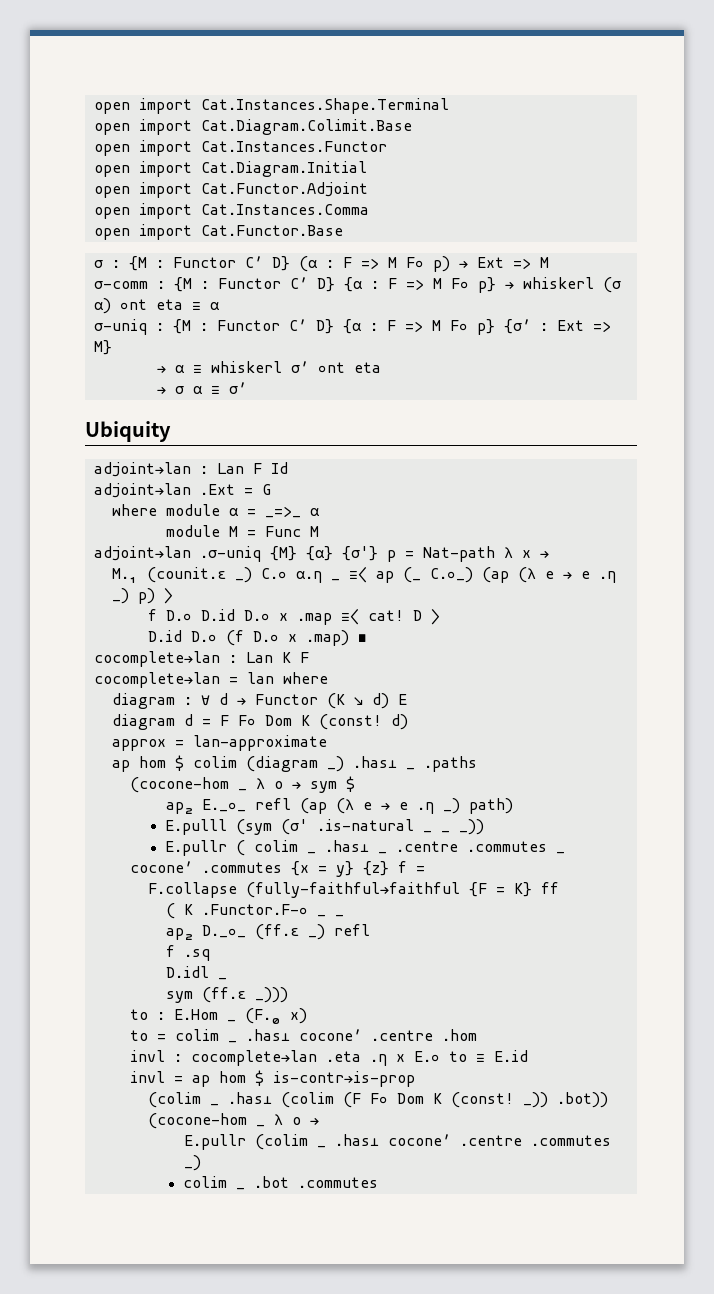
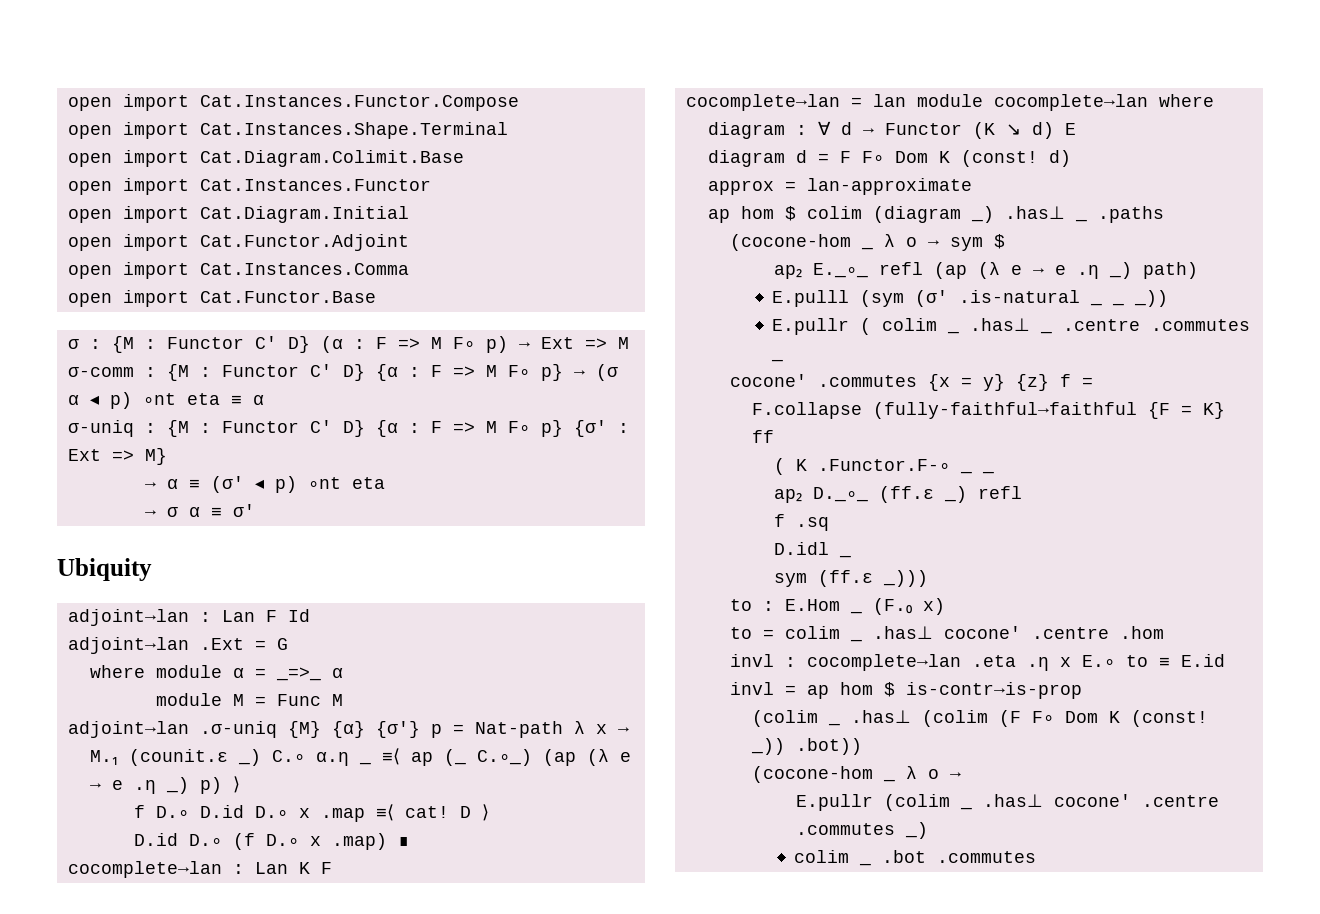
+ open import Cat.Instances.Functor.Compose
- σ-comm : {M : Functor C′ D} {α : F => M F∘ p} → whiskerl (σ α) ∘nt eta ≡ α
+ σ-comm : {M : Functor C′ D} {α : F => M F∘ p} → (σ α ◂ p) ∘nt eta ≡ α
- → α ≡ whiskerl σ′ ∘nt eta
+ → α ≡ (σ′ ◂ p) ∘nt eta
- cocomplete→lan = lan where
+ cocomplete→lan = lan module cocomplete→lan where

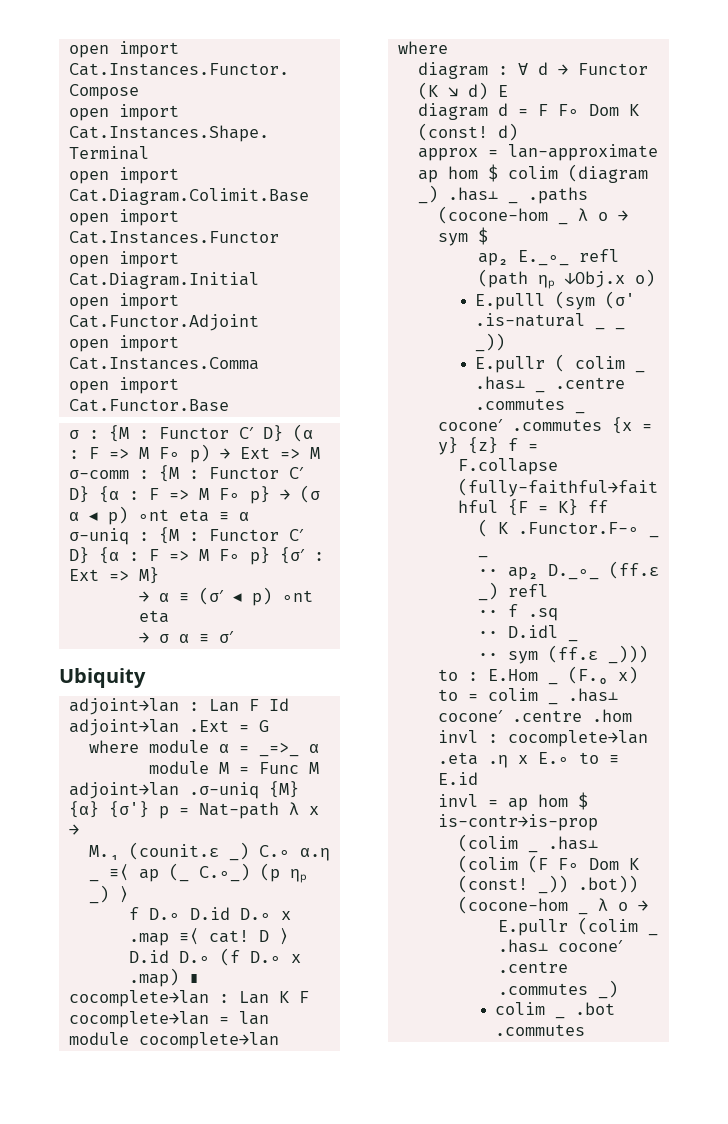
- M.₁ (counit.ε _) C.∘ α.η _ ≡⟨ ap (_ C.∘_) (ap (λ e → e .η _) p) ⟩
+ M.₁ (counit.ε _) C.∘ α.η _ ≡⟨ ap (_ C.∘_) (p ηₚ _) ⟩
- ap₂ E._∘_ refl (ap (λ e → e .η _) path)
+ ap₂ E._∘_ refl (path ηₚ ↓Obj.x o)
- ap₂ D._∘_ (ff.ε _) refl
+ ·· ap₂ D._∘_ (ff.ε _) refl
- f .sq
+ ·· f .sq
- D.idl _
+ ·· D.idl _
- sym (ff.ε _)))
+ ·· sym (ff.ε _)))

